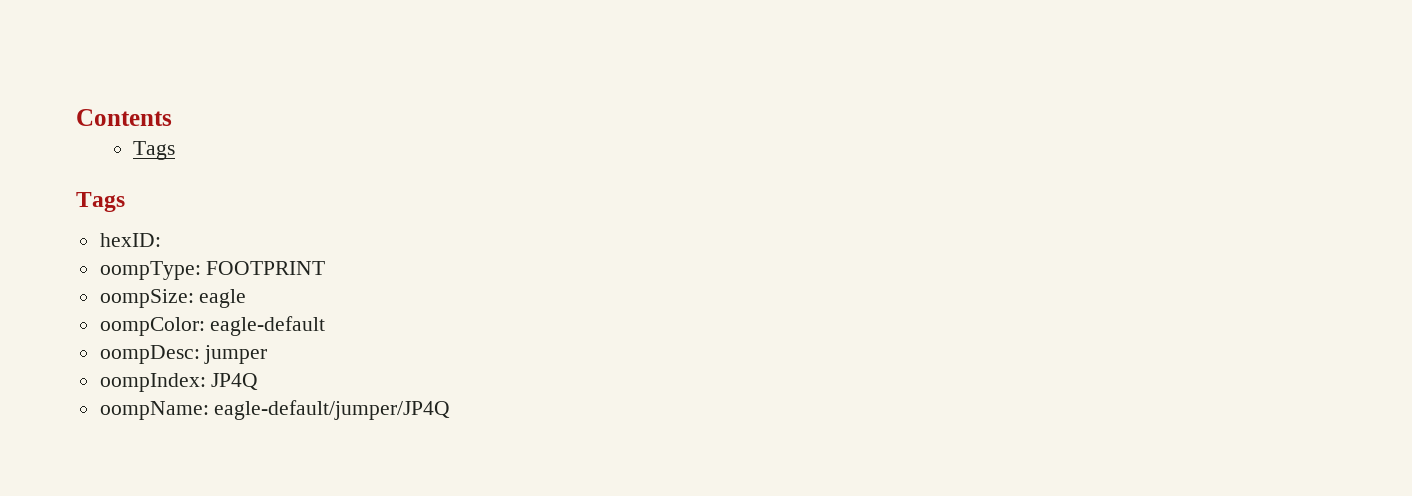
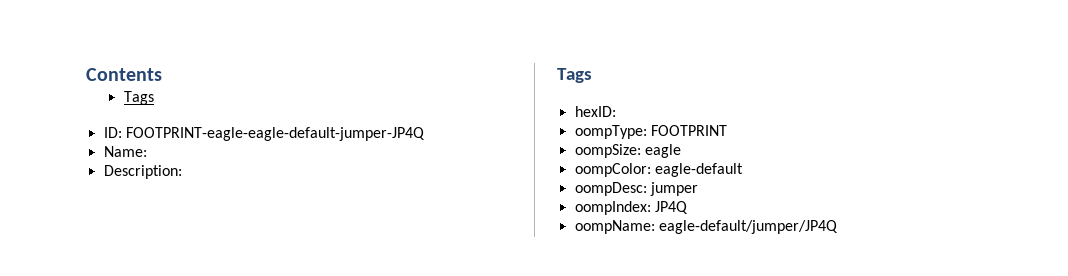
+ ID: FOOTPRINT-eagle-eagle-default-jumper-JP4Q
+ Name:
+ Description:

